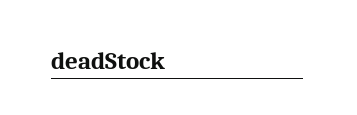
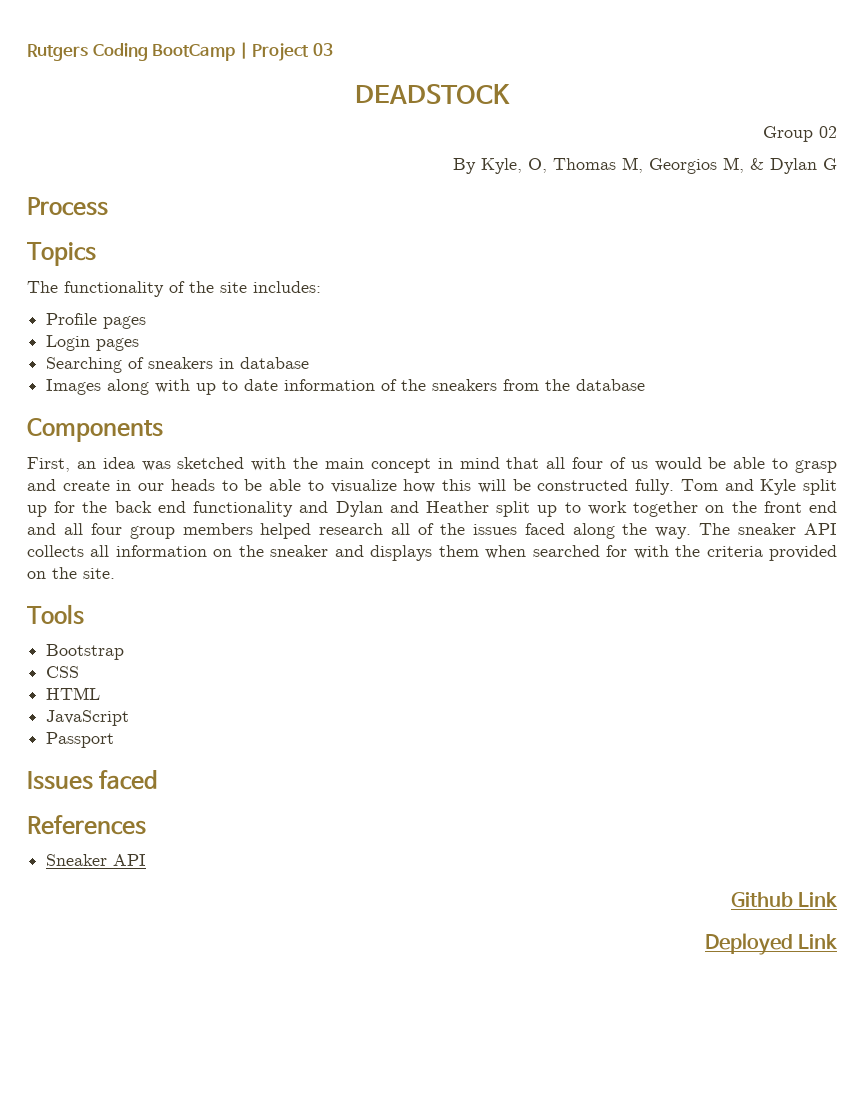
- deadStock
+ Rutgers Coding BootCamp | Project 03
+ DEADSTOCK
+ Group 02
+ By Kyle, O, Thomas M, Georgios M, & Dylan G
+ Process
+ Topics
+ The functionality of the site includes:
+ Profile pages
+ Login pages
+ Searching of sneakers in database
+ Images along with up to date information of the sneakers from the database
+ Components
+ First, an idea was sketched with the main concept in mind that all four of us would be able to grasp and create in our heads to be able to visualize how this will be constructed fully. Tom and Kyle split up for the back end functionality and Dylan and Heather split up to work together on the front end and all four group members helped research all of the issues faced along the way. The sneaker API collects all information on the sneaker and displays them when searched for with the criteria provided on the site.
+ Tools
+ Bootstrap
+ CSS
+ HTML
+ JavaScript
+ Passport
+ Issues faced
+ References
+ Sneaker API
+ Github Link
+ Deployed Link

